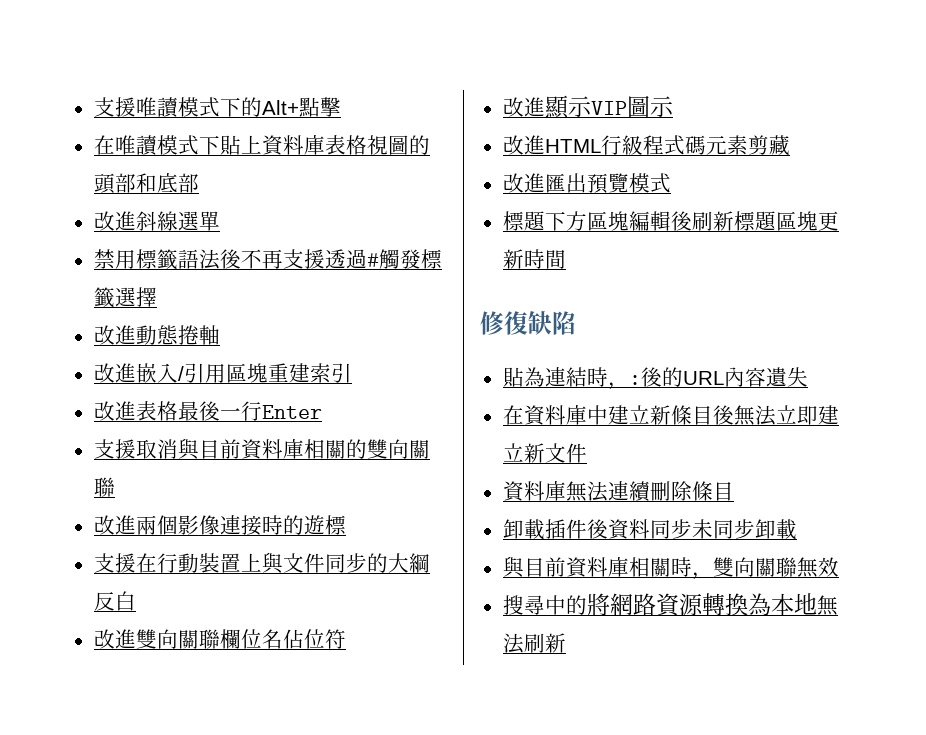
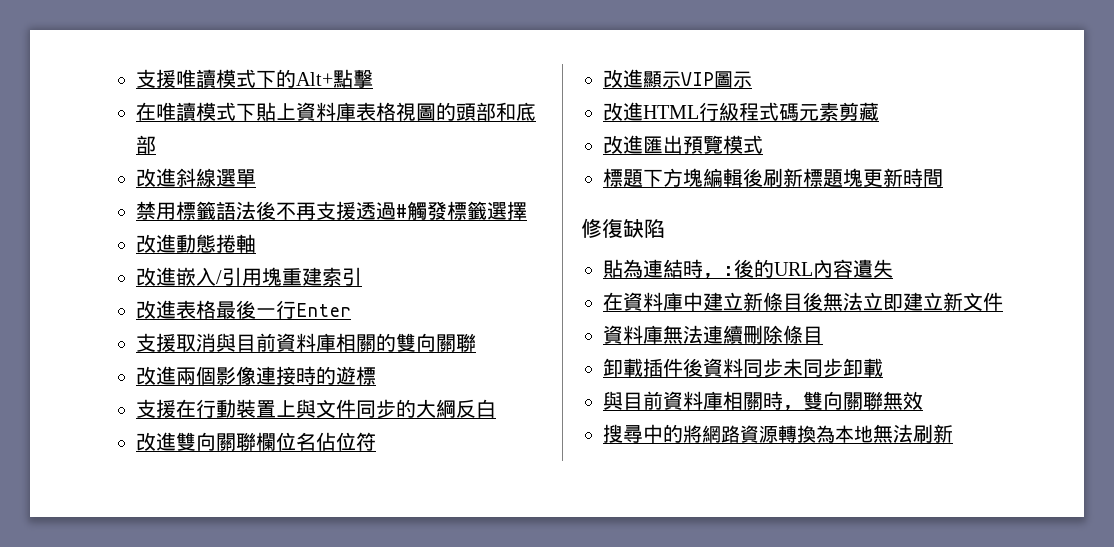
- 改進嵌入/引用區塊重建索引
+ 改進嵌入/引用塊重建索引
- 標題下方區塊編輯後刷新標題區塊更新時間
+ 標題下方塊編輯後刷新標題塊更新時間

